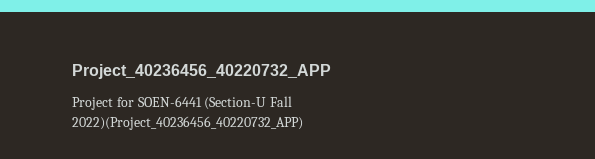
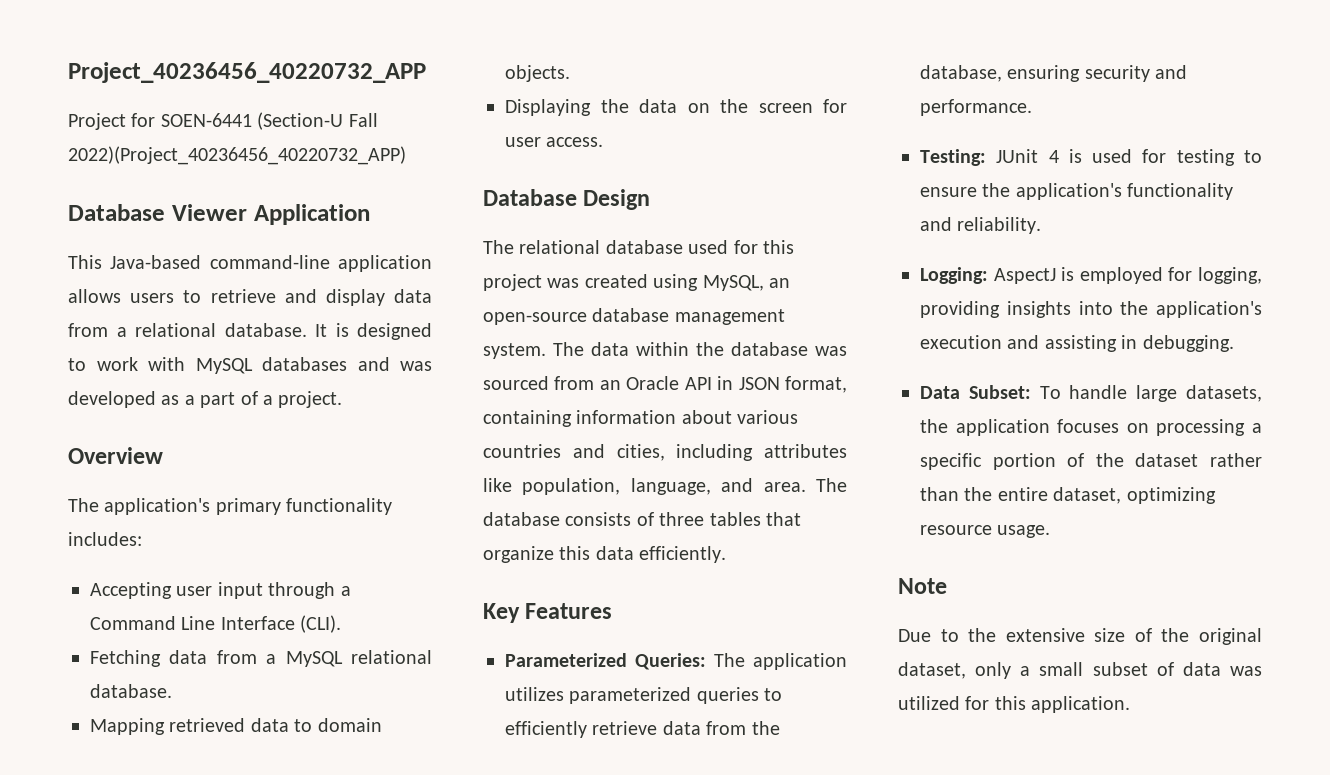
+ Database Viewer Application
+ This Java-based command-line application allows users to retrieve and display data from a relational database. It is designed to work with MySQL databases and was developed as a part of a project.
+ Overview
+ The application's primary functionality includes:
+ Accepting user input through a Command Line Interface (CLI).
+ Fetching data from a MySQL relational database.
+ Mapping retrieved data to domain objects.
+ Displaying the data on the screen for user access.
+ Database Design
+ The relational database used for this project was created using MySQL, an open-source database management system. The data within the database was sourced from an Oracle API in JSON format, containing information about various countries and cities, including attributes like population, language, and area. The database consists of three tables that organize this data efficiently.
+ Key Features
+ Parameterized Queries: The application utilizes parameterized queries to efficiently retrieve data from the database, ensuring security and performance.
+ Testing: JUnit 4 is used for testing to ensure the application's functionality and reliability.
+ Logging: AspectJ is employed for logging, providing insights into the application's execution and assisting in debugging.
+ Data Subset: To handle large datasets, the application focuses on processing a specific portion of the dataset rather than the entire dataset, optimizing resource usage.
+ Note
+ Due to the extensive size of the original dataset, only a small subset of data was utilized for this application.

